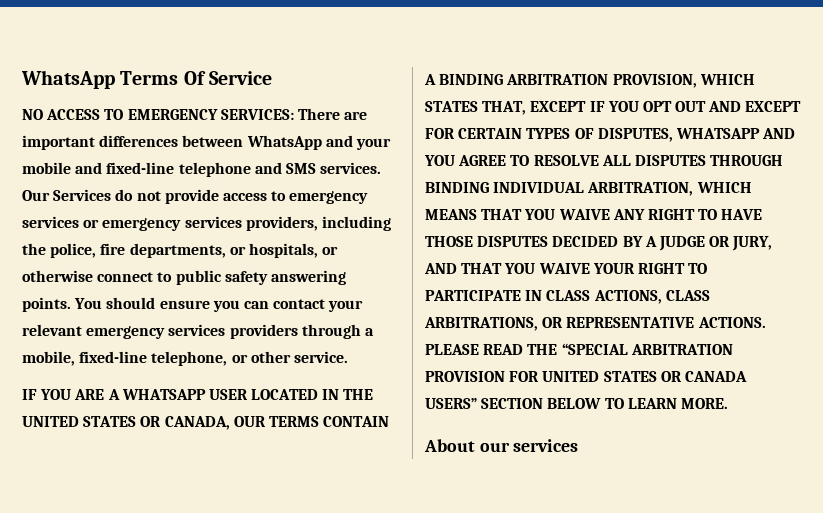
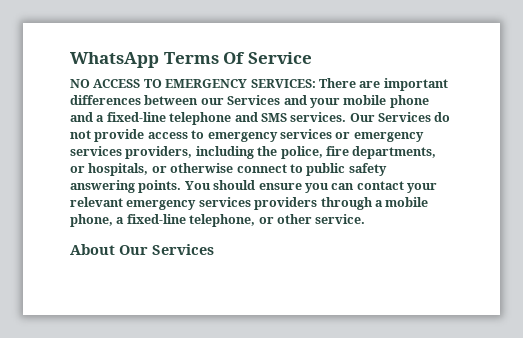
- NO ACCESS TO EMERGENCY SERVICES: There are important differences between WhatsApp and your mobile and fixed-line telephone and SMS services.
+ NO ACCESS TO EMERGENCY SERVICES: There are important differences between our Services and your mobile phone and a fixed-line telephone and SMS services.
- You should ensure you can contact your relevant emergency services providers through a mobile, fixed-line telephone, or other service.
+ You should ensure you can contact your relevant emergency services providers through a mobile phone, a fixed-line telephone, or other service.
- IF YOU ARE A WHATSAPP USER LOCATED IN THE UNITED STATES OR CANADA, OUR TERMS CONTAIN A BINDING ARBITRATION PROVISION, WHICH STATES THAT, EXCEPT IF YOU OPT OUT AND EXCEPT FOR CERTAIN TYPES OF DISPUTES, WHATSAPP AND YOU AGREE TO RESOLVE ALL DISPUTES THROUGH BINDING INDIVIDUAL ARBITRATION, WHICH MEANS THAT YOU WAIVE ANY RIGHT TO HAVE THOSE DISPUTES DECIDED BY A JUDGE OR JURY, AND THAT YOU WAIVE YOUR RIGHT TO PARTICIPATE IN CLASS ACTIONS, CLASS ARBITRATIONS, OR REPRESENTATIVE ACTIONS. PLEASE READ THE “SPECIAL ARBITRATION PROVISION FOR UNITED STATES OR CANADA USERS” SECTION BELOW TO LEARN MORE.
- About our services
+ About Our Services

